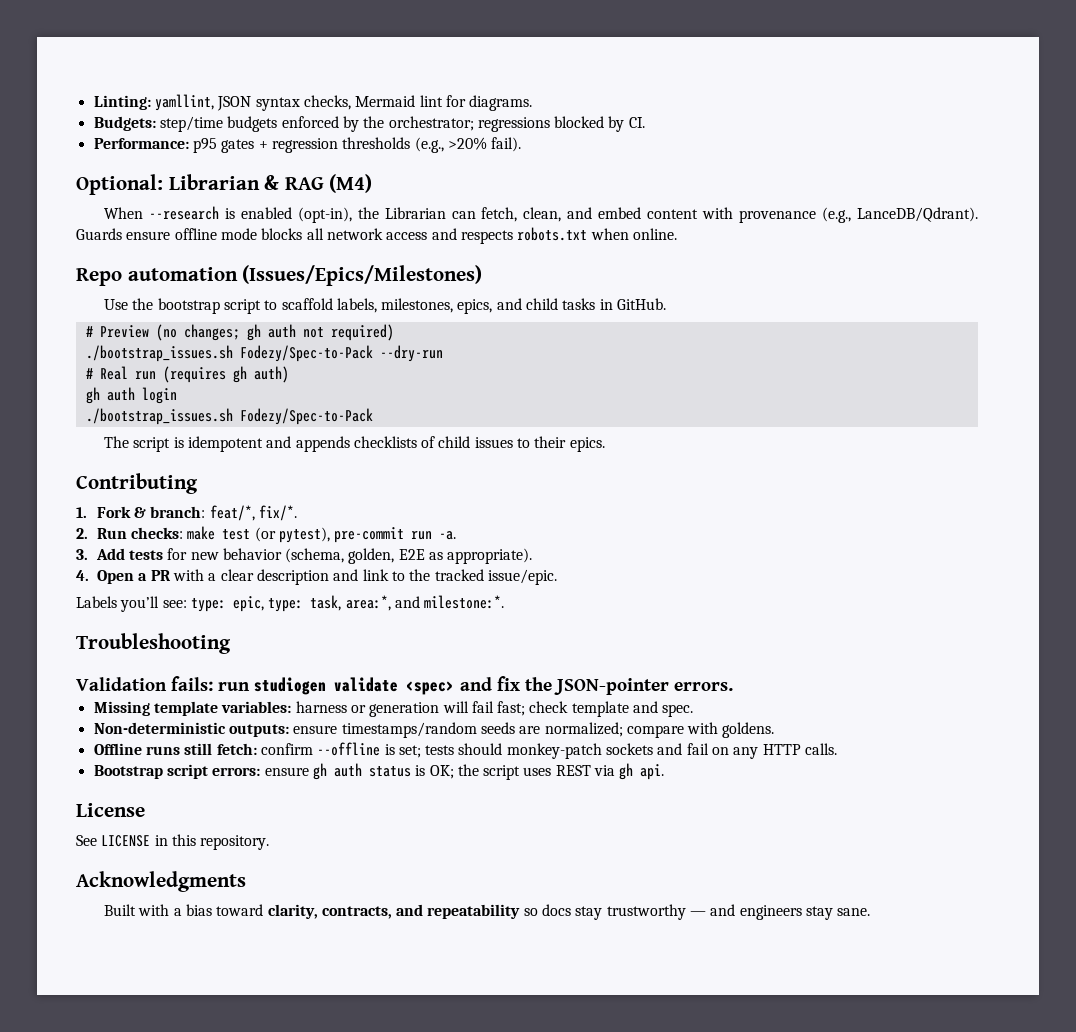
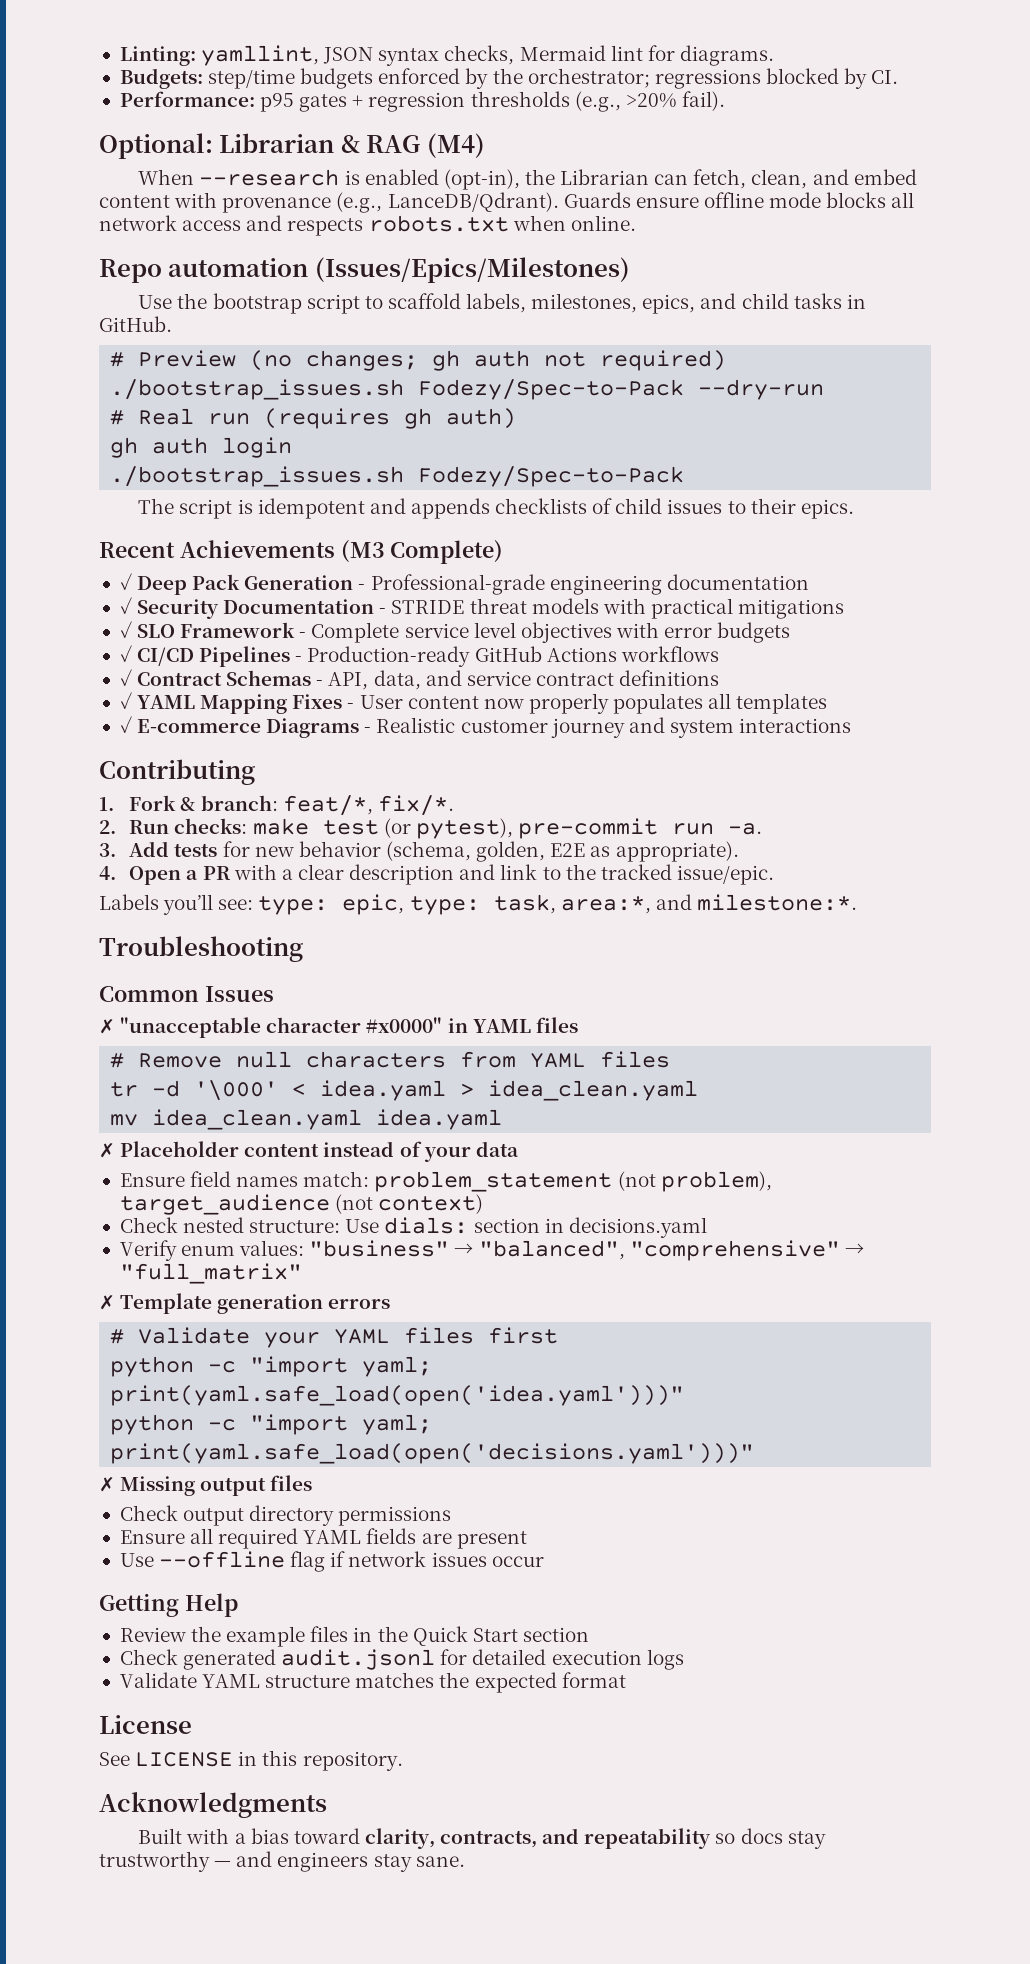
+ Recent Achievements (M3 Complete)
+ ✓ Deep Pack Generation - Professional-grade engineering documentation
+ ✓ Security Documentation - STRIDE threat models with practical mitigations
+ ✓ SLO Framework - Complete service level objectives with error budgets
+ ✓ CI/CD Pipelines - Production-ready GitHub Actions workflows
+ ✓ Contract Schemas - API, data, and service contract definitions
+ ✓ YAML Mapping Fixes - User content now properly populates all templates
+ ✓ E-commerce Diagrams - Realistic customer journey and system interactions
- Validation fails: run studiogen validate <spec> and fix the JSON-pointer errors.
- Missing template variables: harness or generation will fail fast; check template and spec.
- Non-deterministic outputs: ensure timestamps/random seeds are normalized; compare with goldens.
- Offline runs still fetch: confirm --offline is set; tests should monkey-patch sockets and fail on any HTTP calls.
- Bootstrap script errors: ensure gh auth status is OK; the script uses REST via gh api.
+ Common Issues
+ ✗ "unacceptable character #x0000" in YAML files
+ # Remove null characters from YAML files
+ tr -d '\000' < idea.yaml > idea_clean.yaml
+ mv idea_clean.yaml idea.yaml
+ ✗ Placeholder content instead of your data
+ Ensure field names match: problem_statement (not problem), target_audience (not context)
+ Check nested structure: Use dials: section in decisions.yaml
+ Verify enum values: "business" → "balanced", "comprehensive" → "full_matrix"
+ ✗ Template generation errors
+ # Validate your YAML files first
+ python -c "import yaml; print(yaml.safe_load(open('idea.yaml')))"
+ python -c "import yaml; print(yaml.safe_load(open('decisions.yaml')))"
+ ✗ Missing output files
+ Check output directory permissions
+ Ensure all required YAML fields are present
+ Use --offline flag if network issues occur
+ Getting Help
+ Review the example files in the Quick Start section
+ Check generated audit.jsonl for detailed execution logs
+ Validate YAML structure matches the expected format

